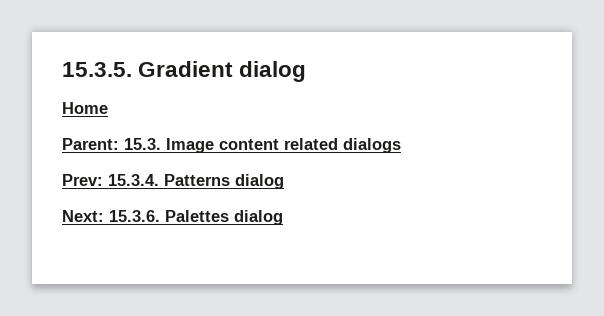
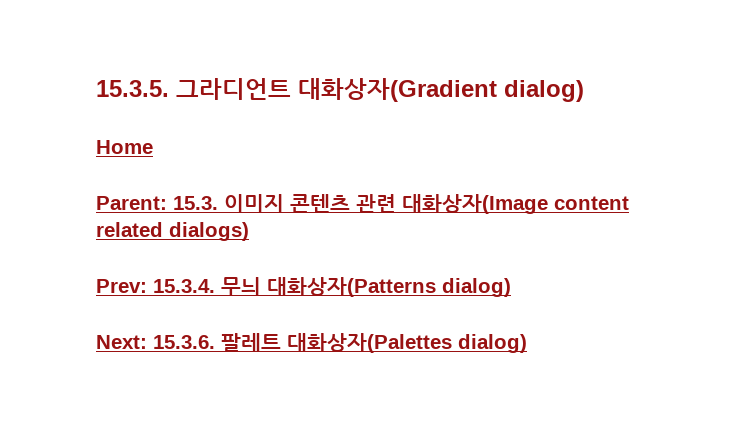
- 15.3.5. Gradient dialog
+ 15.3.5. 그라디언트 대화상자(Gradient dialog)
- Parent: 15.3. Image content related dialogs
+ Parent: 15.3. 이미지 콘텐츠 관련 대화상자(Image content related dialogs)
- Prev: 15.3.4. Patterns dialog
+ Prev: 15.3.4. 무늬 대화상자(Patterns dialog)
- Next: 15.3.6. Palettes dialog
+ Next: 15.3.6. 팔레트 대화상자(Palettes dialog)

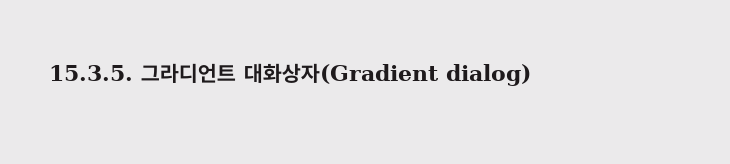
- Home
- Parent: 15.3. 이미지 콘텐츠 관련 대화상자(Image content related dialogs)
- Prev: 15.3.4. 무늬 대화상자(Patterns dialog)
- Next: 15.3.6. 팔레트 대화상자(Palettes dialog)

